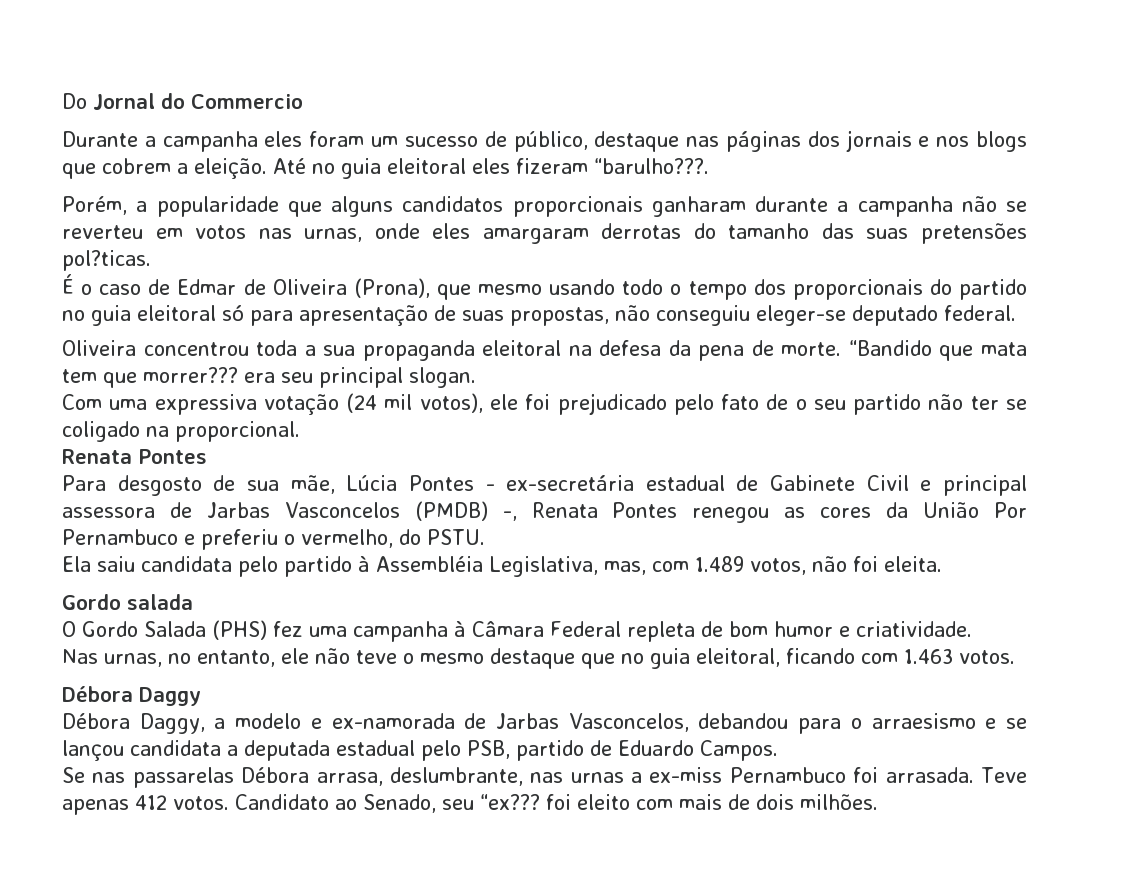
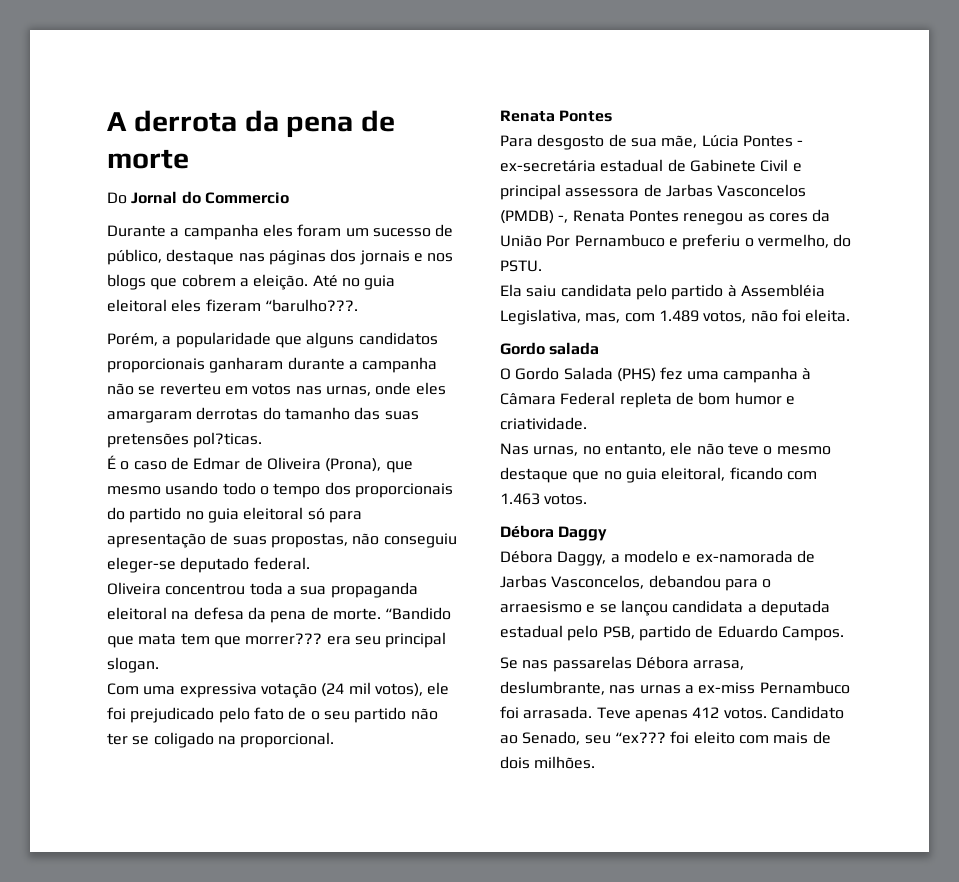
+ A derrota da pena de morte

